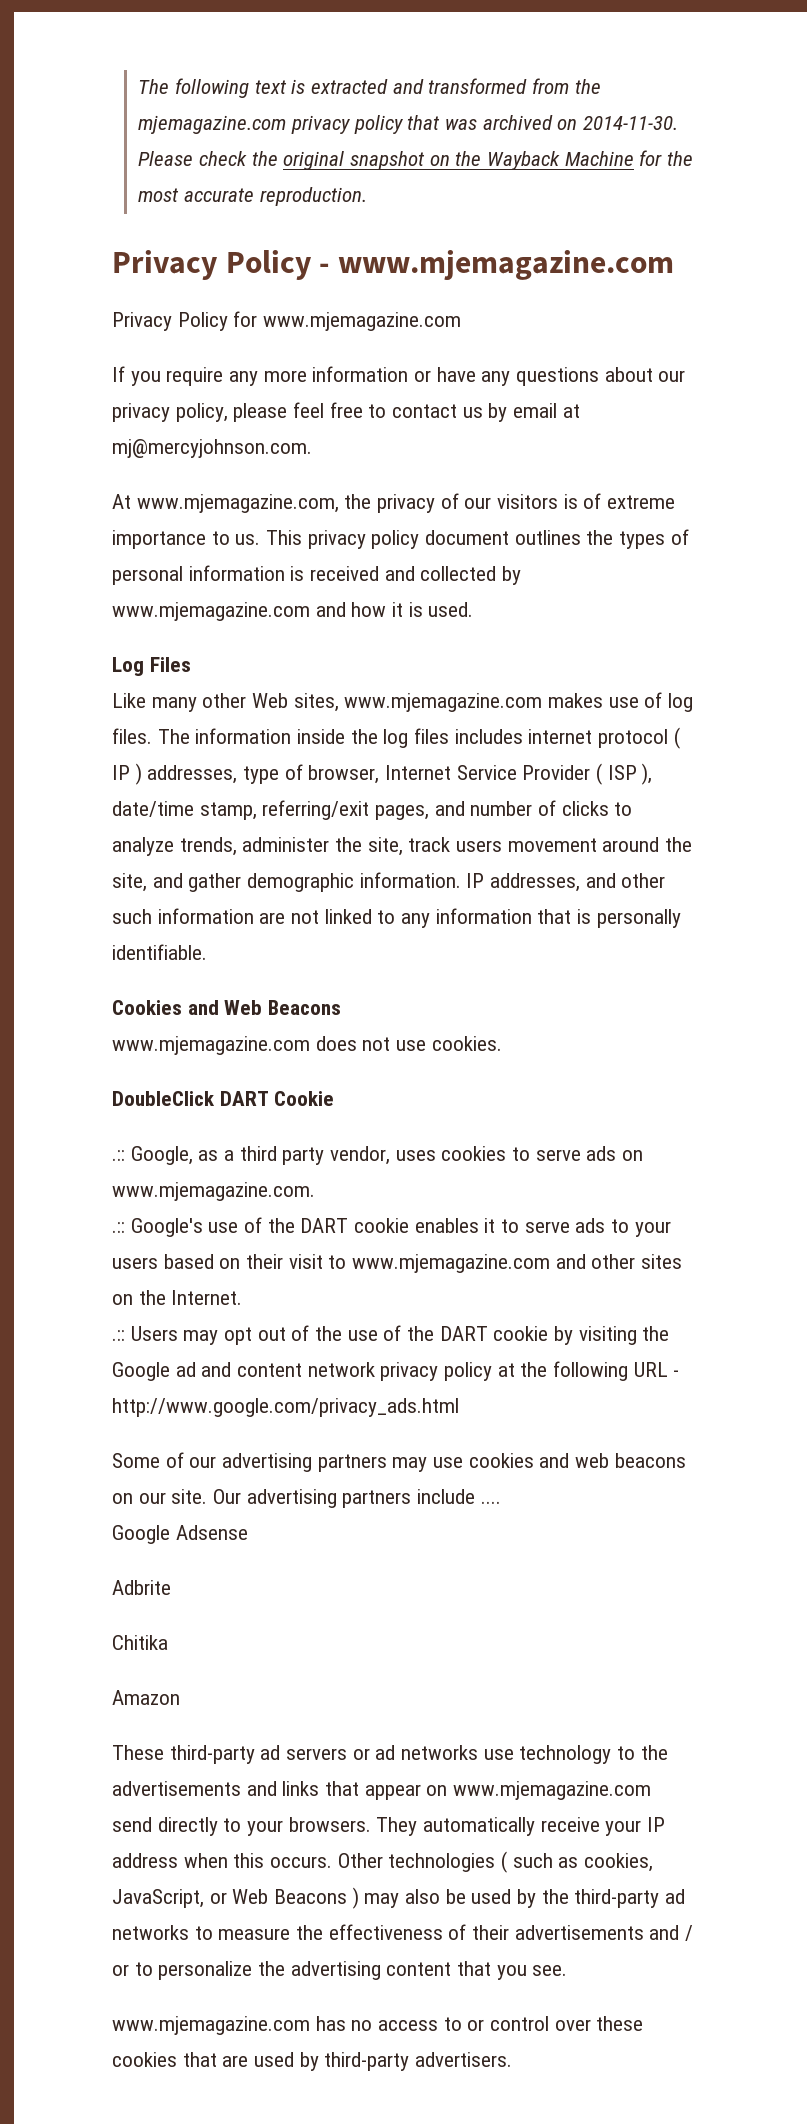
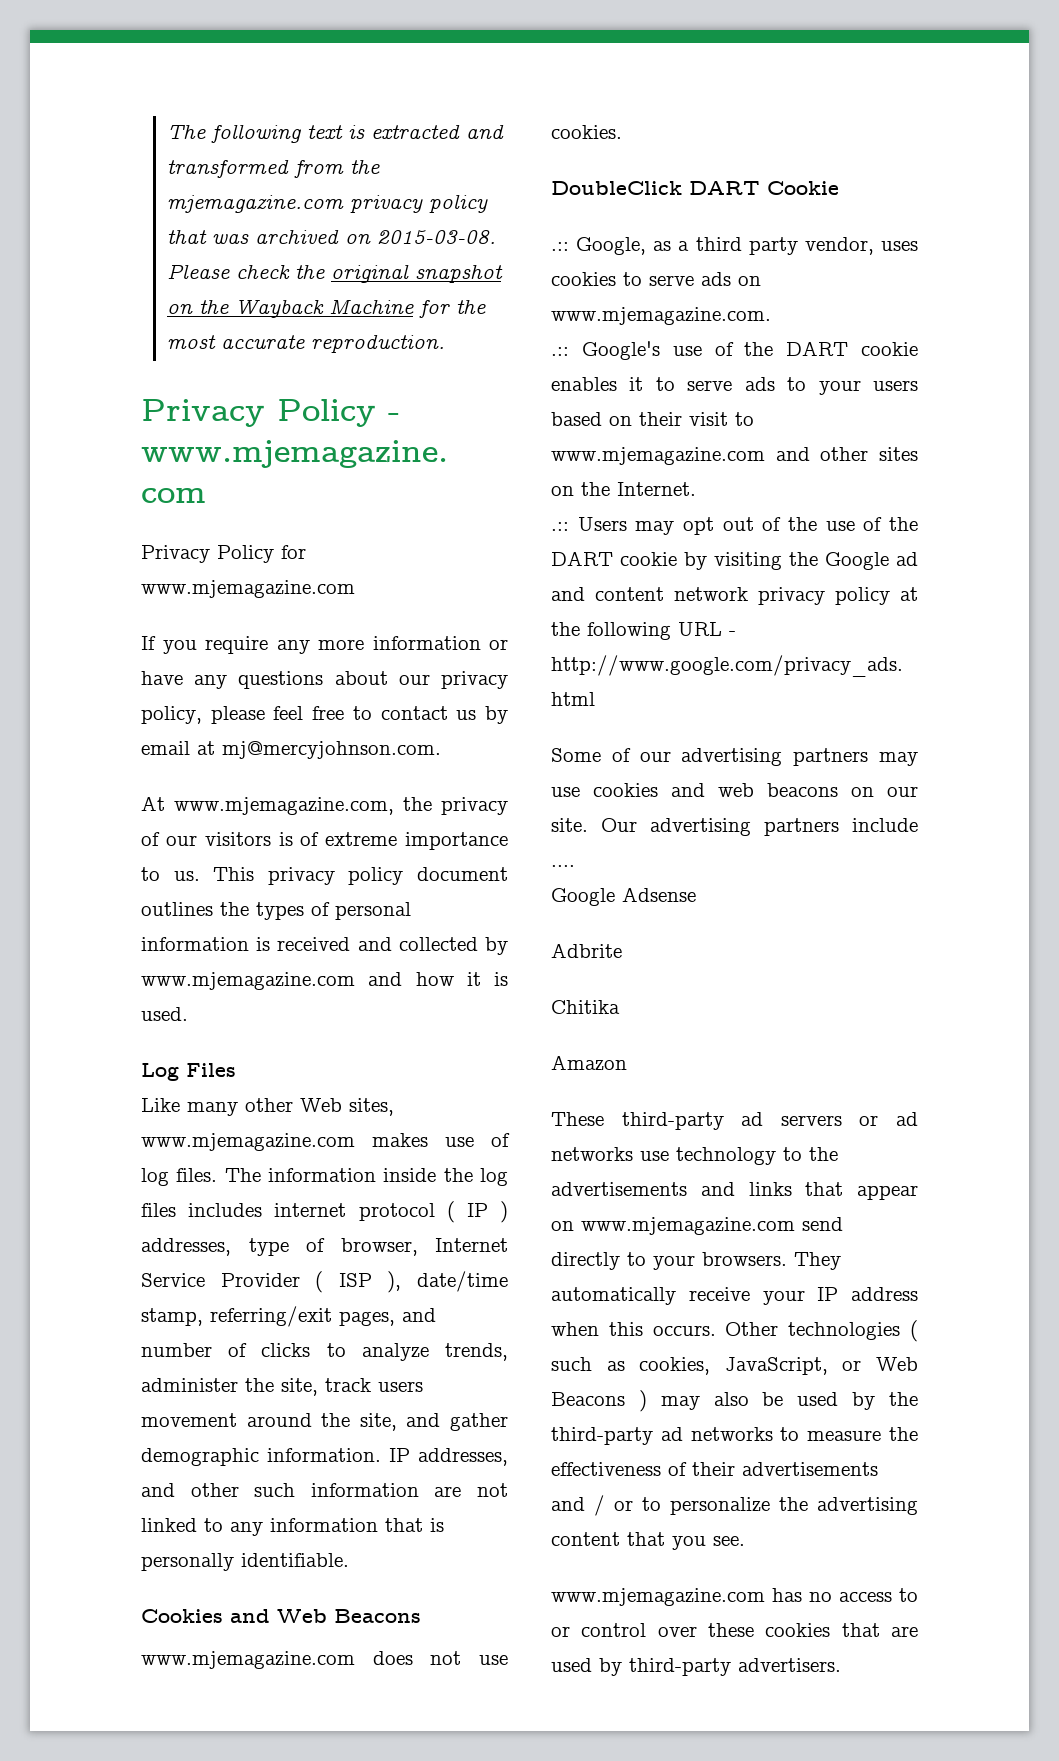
- The following text is extracted and transformed from the mjemagazine.com privacy policy that was archived on 2014-11-30.
+ The following text is extracted and transformed from the mjemagazine.com privacy policy that was archived on 2015-03-08.

